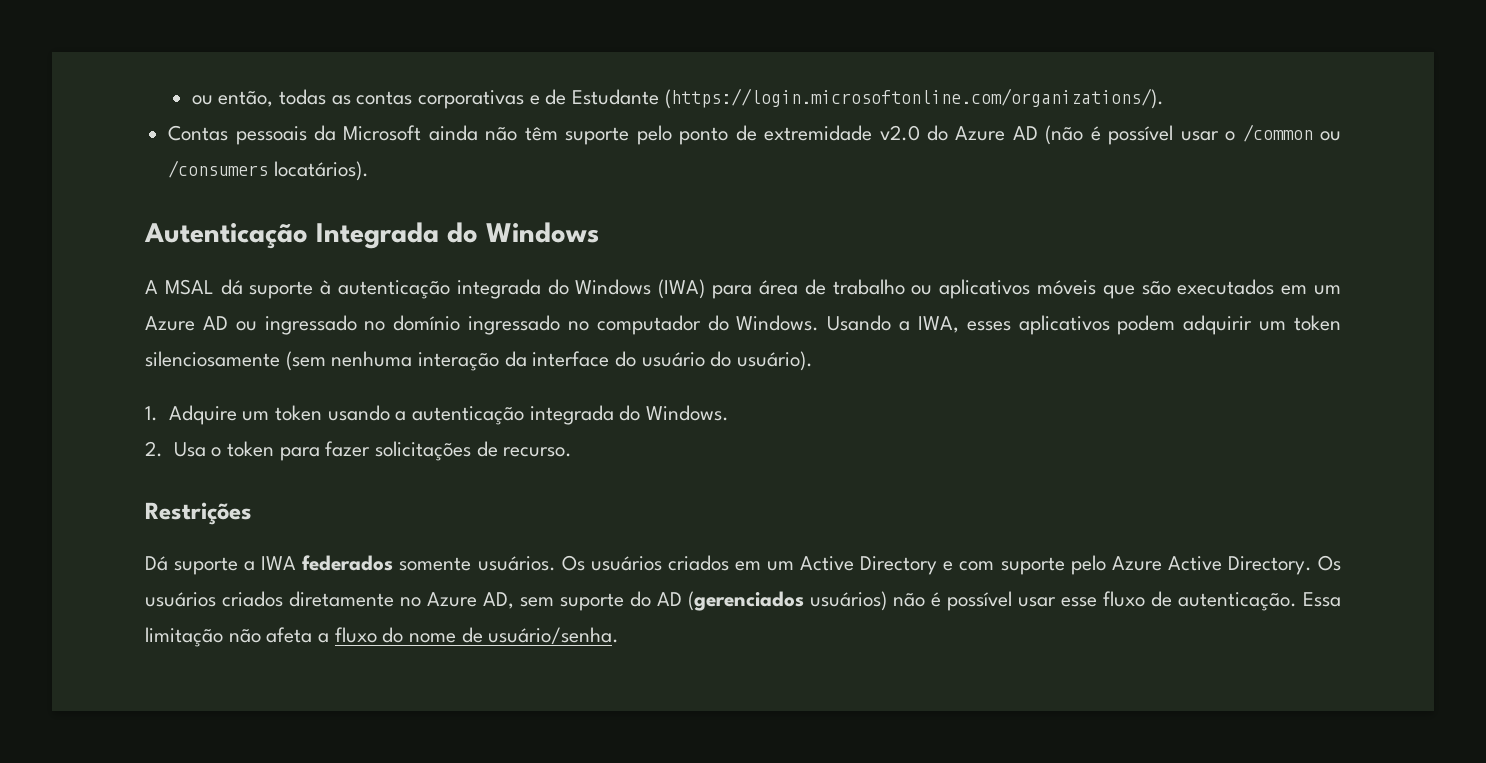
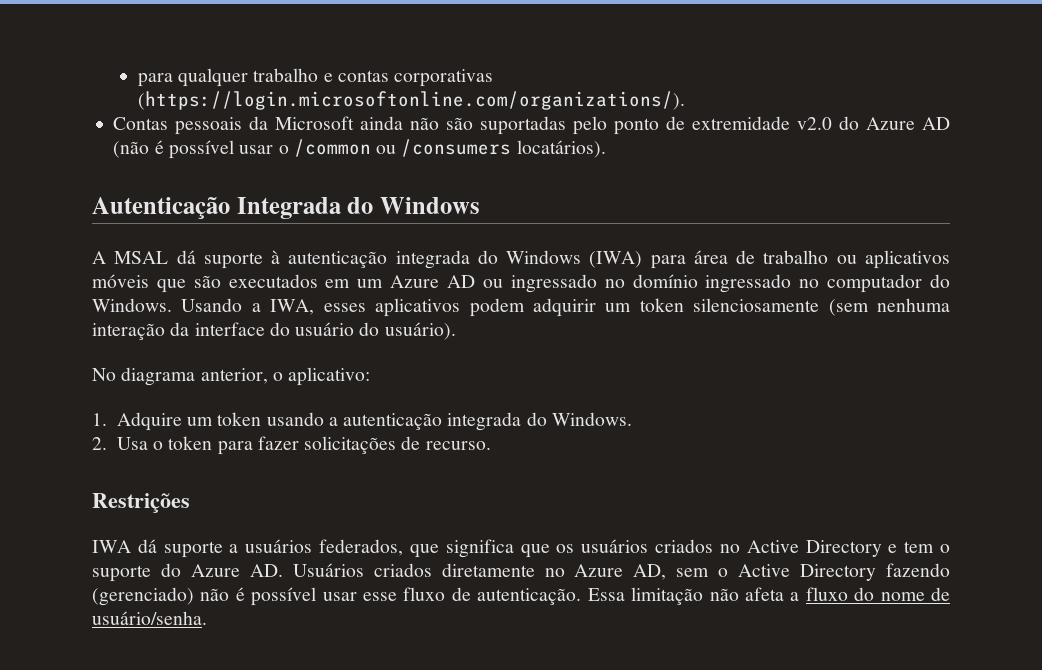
- ou então, todas as contas corporativas e de Estudante (https://login.microsoftonline.com/organizations/).
+ para qualquer trabalho e contas corporativas (https://login.microsoftonline.com/organizations/).
- Contas pessoais da Microsoft ainda não têm suporte pelo ponto de extremidade v2.0 do Azure AD (não é possível usar o /common ou /consumers locatários).
+ Contas pessoais da Microsoft ainda não são suportadas pelo ponto de extremidade v2.0 do Azure AD (não é possível usar o /common ou /consumers locatários).
+ No diagrama anterior, o aplicativo:
- Dá suporte a IWA federados somente usuários. Os usuários criados em um Active Directory e com suporte pelo Azure Active Directory. Os usuários criados diretamente no Azure AD, sem suporte do AD (gerenciados usuários) não é possível usar esse fluxo de autenticação.
+ IWA dá suporte a usuários federados, que significa que os usuários criados no Active Directory e tem o suporte do Azure AD. Usuários criados diretamente no Azure AD, sem o Active Directory fazendo (gerenciado) não é possível usar esse fluxo de autenticação.

